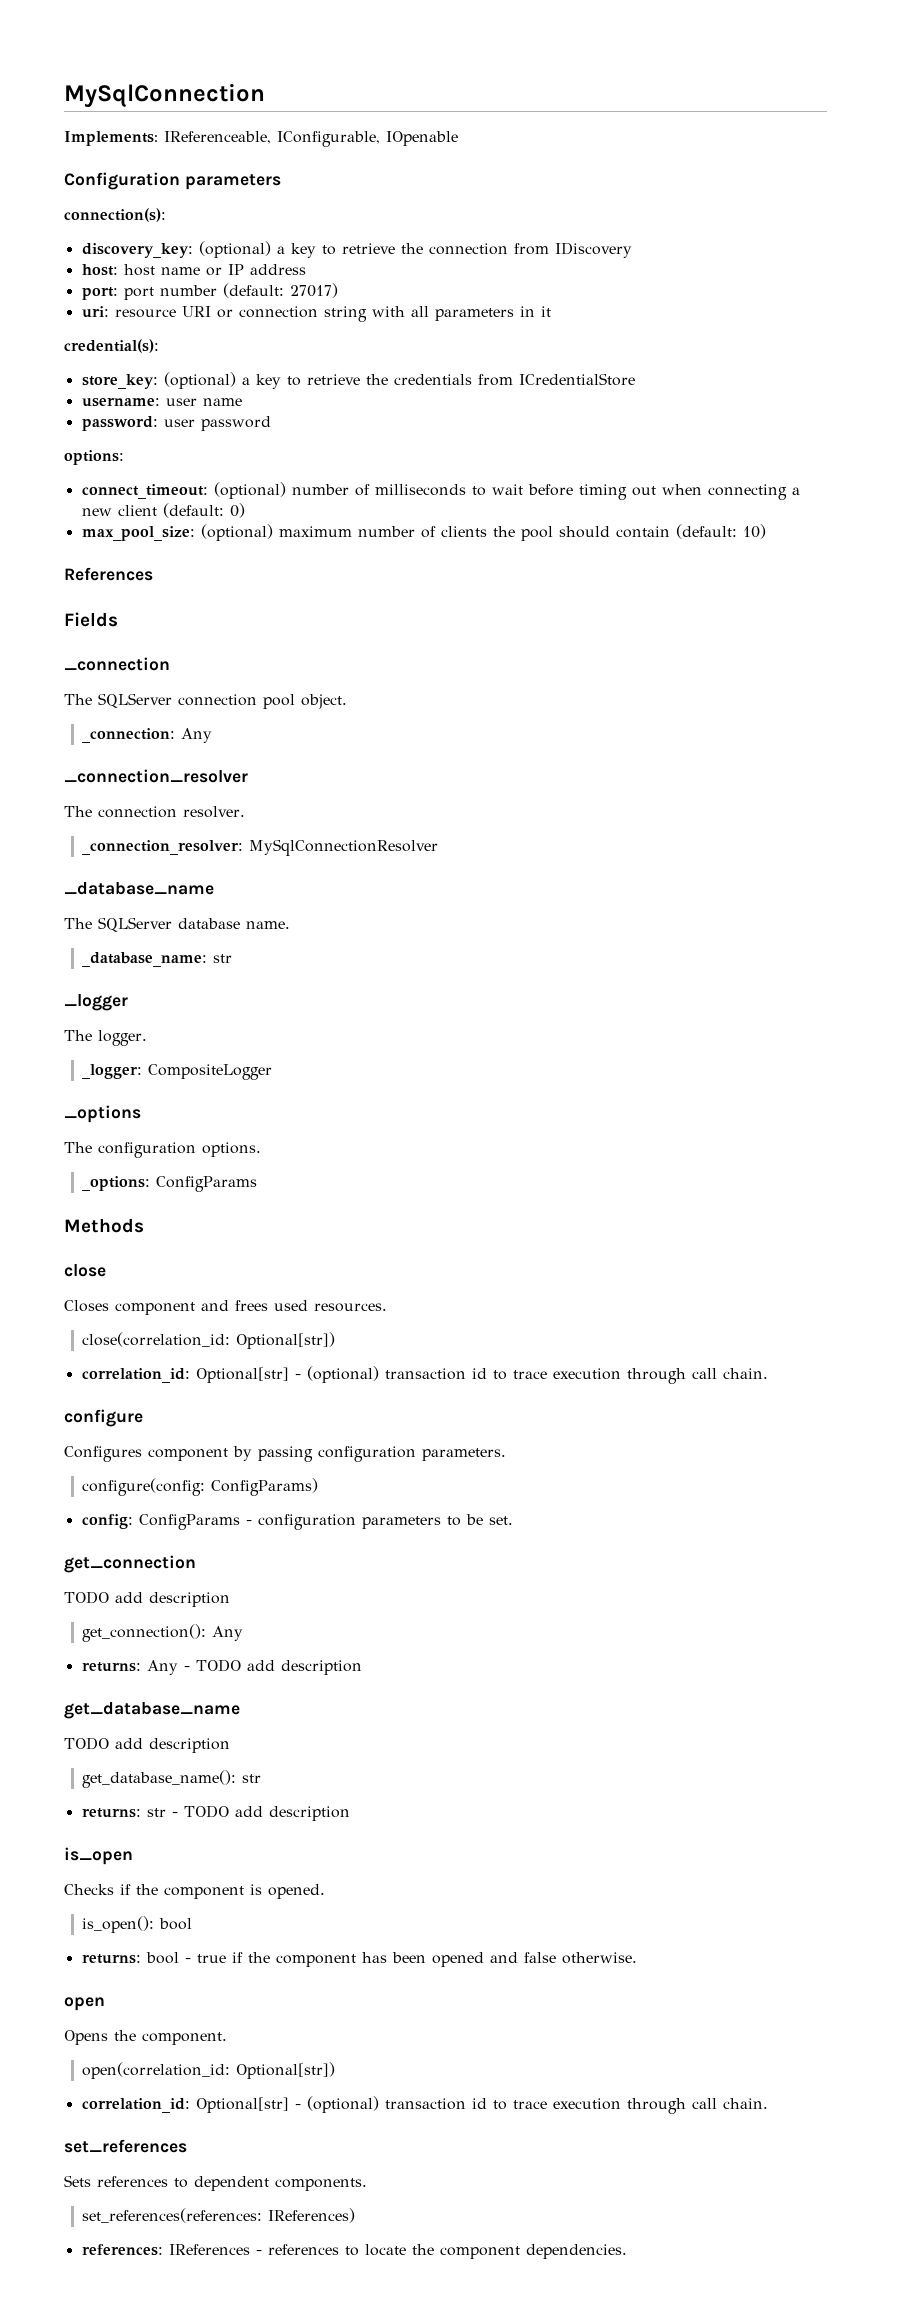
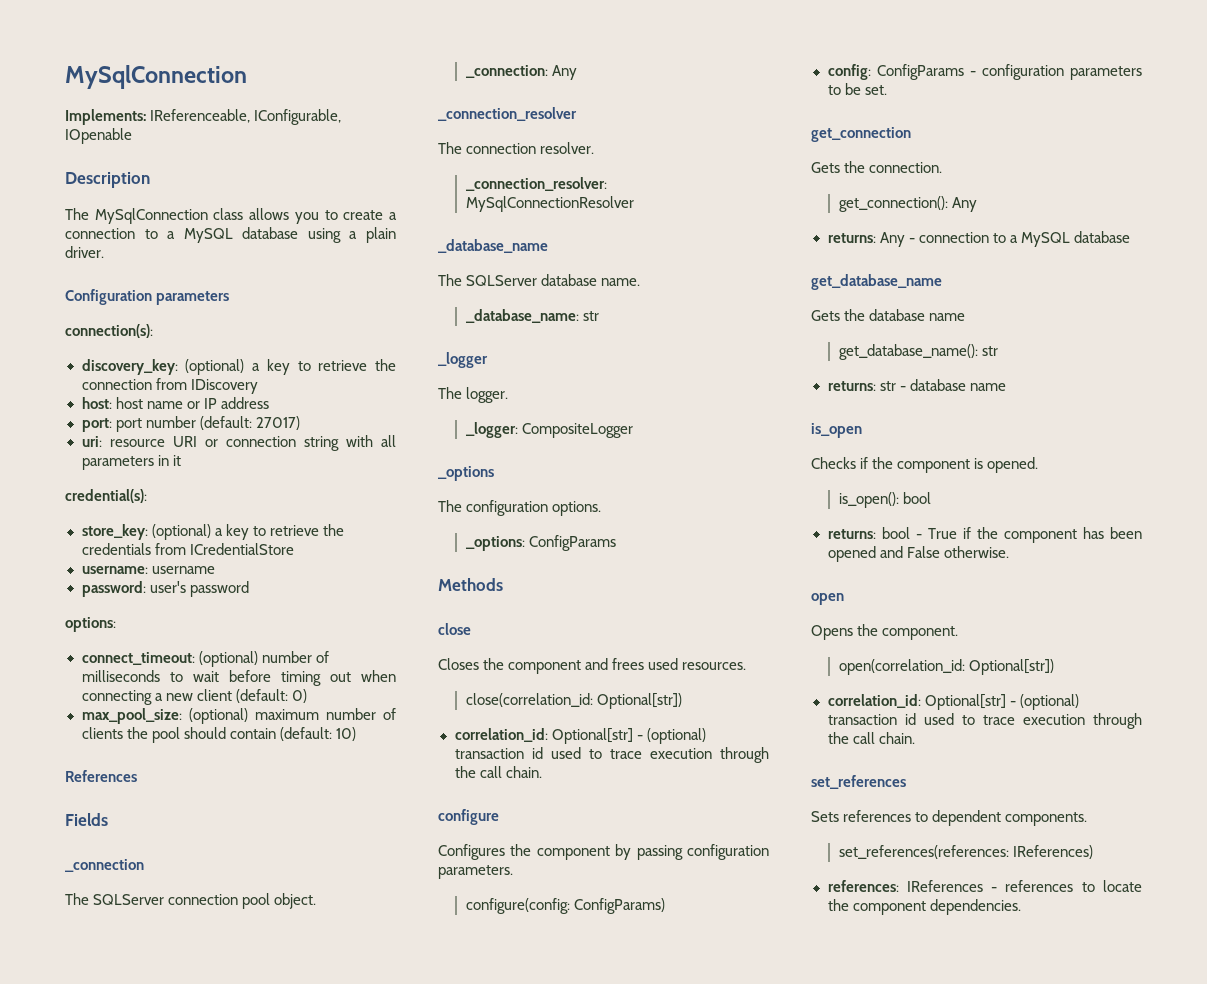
+ Description
+ The MySqlConnection class allows you to create a connection to a MySQL database using a plain driver.
- username: user name
+ username: username
- password: user password
+ password: user's password
- Closes component and frees used resources.
+ Closes the component and frees used resources.
  close(correlation_id: Optional[str])
- correlation_id: Optional[str] - (optional) transaction id to trace execution through call chain.
+ correlation_id: Optional[str] - (optional) transaction id used to trace execution through the call chain.
- Configures component by passing configuration parameters.
+ Configures the component by passing configuration parameters.
  get_connection
- TODO add description
+ Gets the connection.
- returns: Any - TODO add description
+ returns: Any - connection to a MySQL database
  get_database_name
- TODO add description
+ Gets the database name
- returns: str - TODO add description
+ returns: str - database name
- returns: bool - true if the component has been opened and false otherwise.
+ returns: bool - True if the component has been opened and False otherwise.
  open(correlation_id: Optional[str])
- correlation_id: Optional[str] - (optional) transaction id to trace execution through call chain.
+ correlation_id: Optional[str] - (optional) transaction id used to trace execution through the call chain.

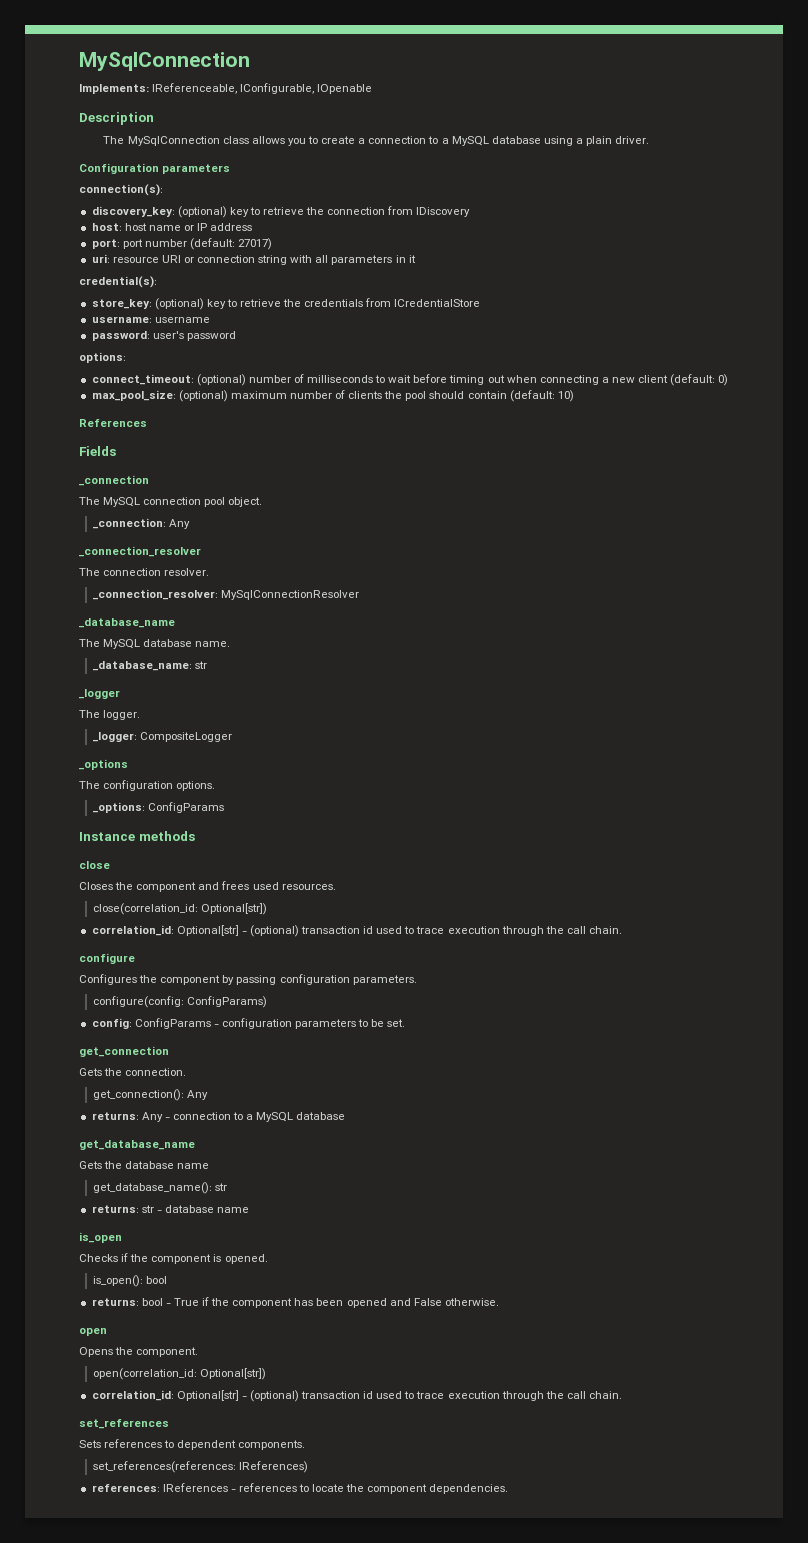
- discovery_key: (optional) a key to retrieve the connection from IDiscovery
+ discovery_key: (optional) key to retrieve the connection from IDiscovery
- store_key: (optional) a key to retrieve the credentials from ICredentialStore
+ store_key: (optional) key to retrieve the credentials from ICredentialStore
- The SQLServer connection pool object.
+ The MySQL connection pool object.
- The SQLServer database name.
+ The MySQL database name.
- Methods
+ Instance methods

